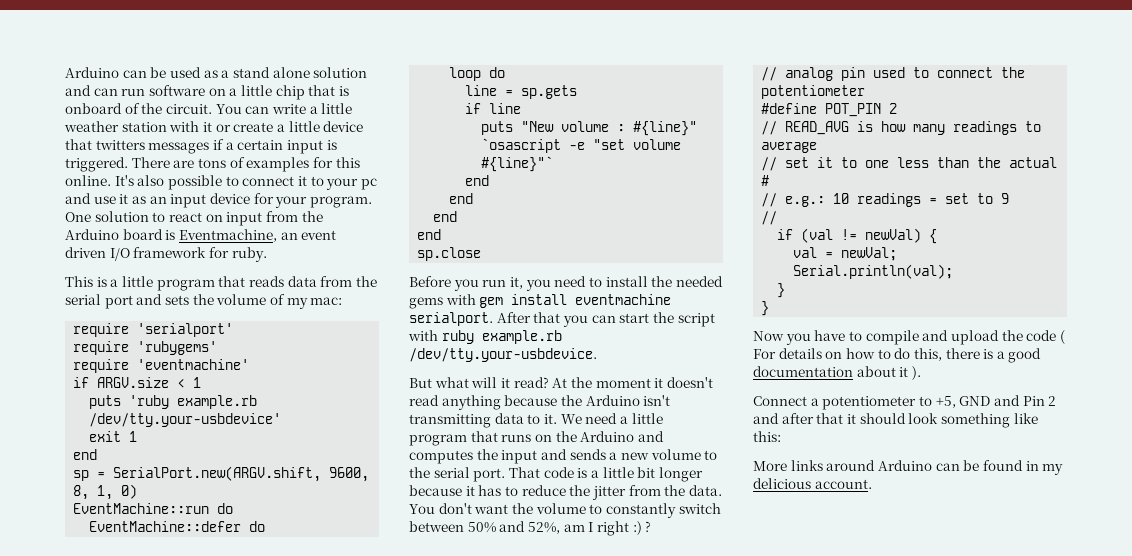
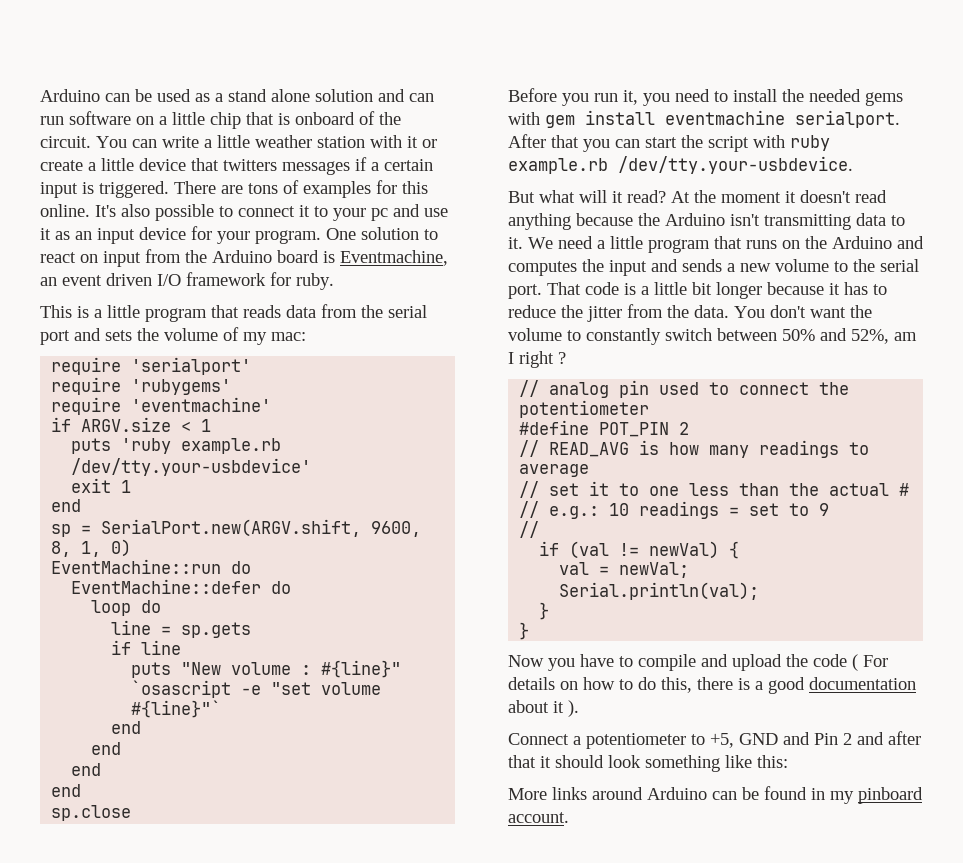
- You don't want the volume to constantly switch between 50% and 52%, am I right :) ?
+ You don't want the volume to constantly switch between 50% and 52%, am I right ?
- More links around Arduino can be found in my delicious account.
+ More links around Arduino can be found in my pinboard account.

